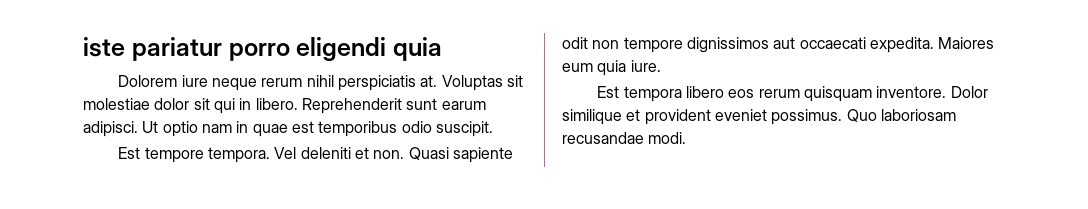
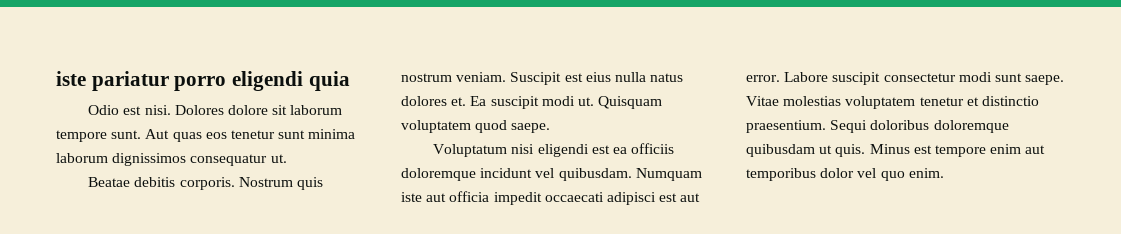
- Dolorem iure neque rerum nihil perspiciatis at. Voluptas sit molestiae dolor sit qui in libero. Reprehenderit sunt earum adipisci. Ut optio nam in quae est temporibus odio suscipit.
- Est tempore tempora. Vel deleniti et non. Quasi sapiente odit non tempore dignissimos aut occaecati expedita. Maiores eum quia iure.
- Est tempora libero eos rerum quisquam inventore. Dolor similique et provident eveniet possimus. Quo laboriosam recusandae modi.
+ Odio est nisi. Dolores dolore sit laborum tempore sunt. Aut quas eos tenetur sunt minima laborum dignissimos consequatur ut.
+ Beatae debitis corporis. Nostrum quis nostrum veniam. Suscipit est eius nulla natus dolores et. Ea suscipit modi ut. Quisquam voluptatem quod saepe.
+ Voluptatum nisi eligendi est ea officiis doloremque incidunt vel quibusdam. Numquam iste aut officia impedit occaecati adipisci est aut error. Labore suscipit consectetur modi sunt saepe. Vitae molestias voluptatem tenetur et distinctio praesentium. Sequi doloribus doloremque quibusdam ut quis. Minus est tempore enim aut temporibus dolor vel quo enim.

